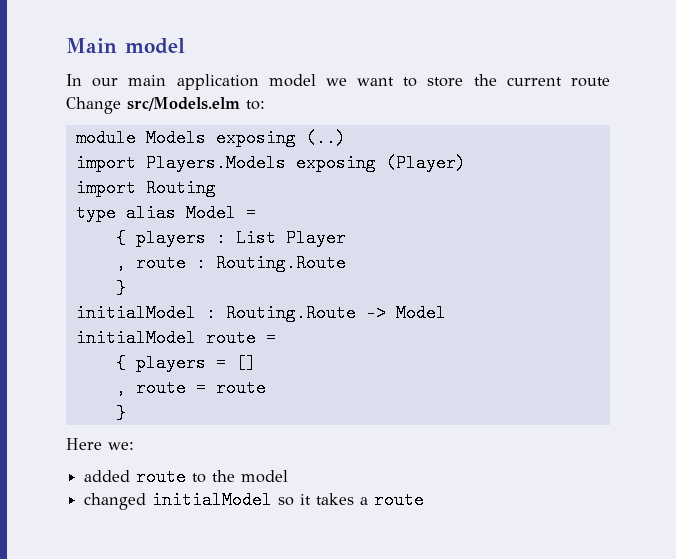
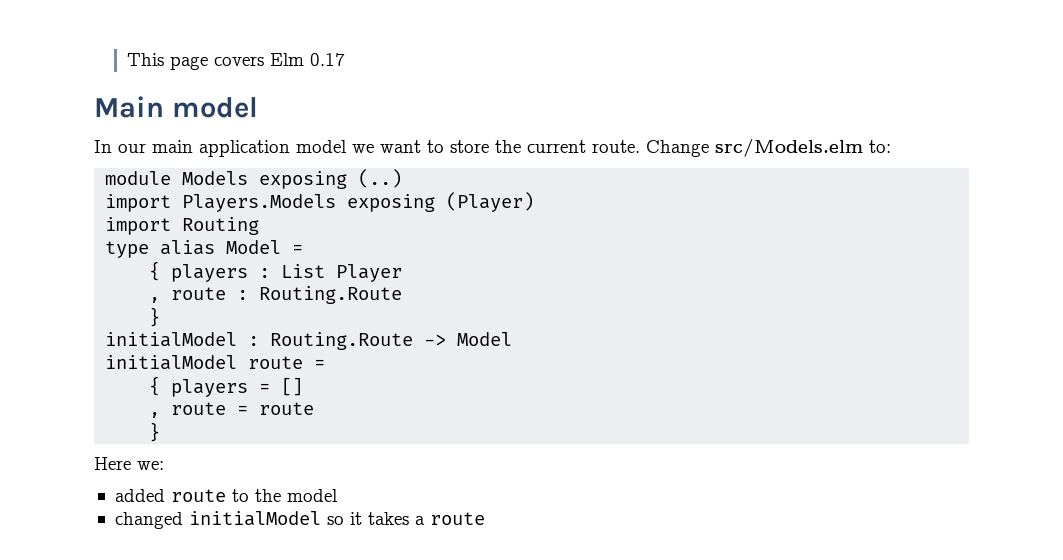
+ This page covers Elm 0.17
- In our main application model we want to store the current route Change src/Models.elm to:
+ In our main application model we want to store the current route. Change src/Models.elm to:

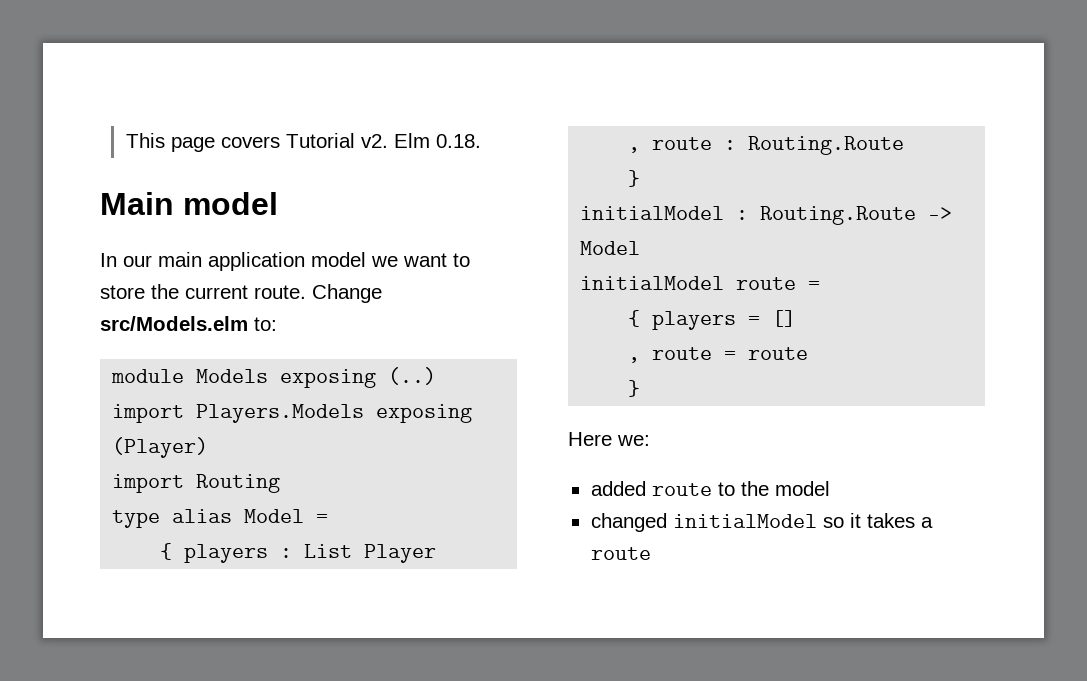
- This page covers Elm 0.17
+ This page covers Tutorial v2. Elm 0.18.

